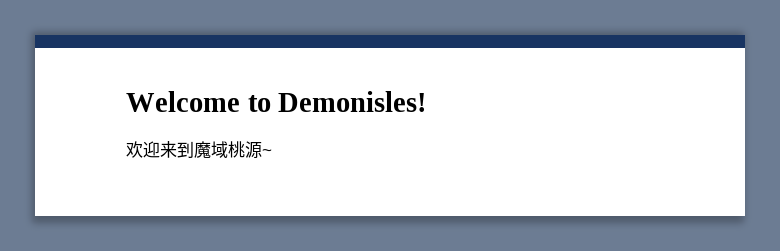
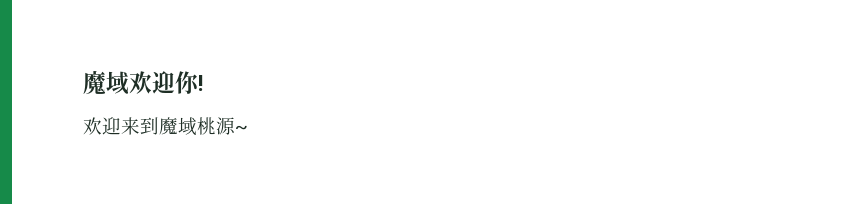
- Welcome to Demonisles!
+ 魔域欢迎你!

